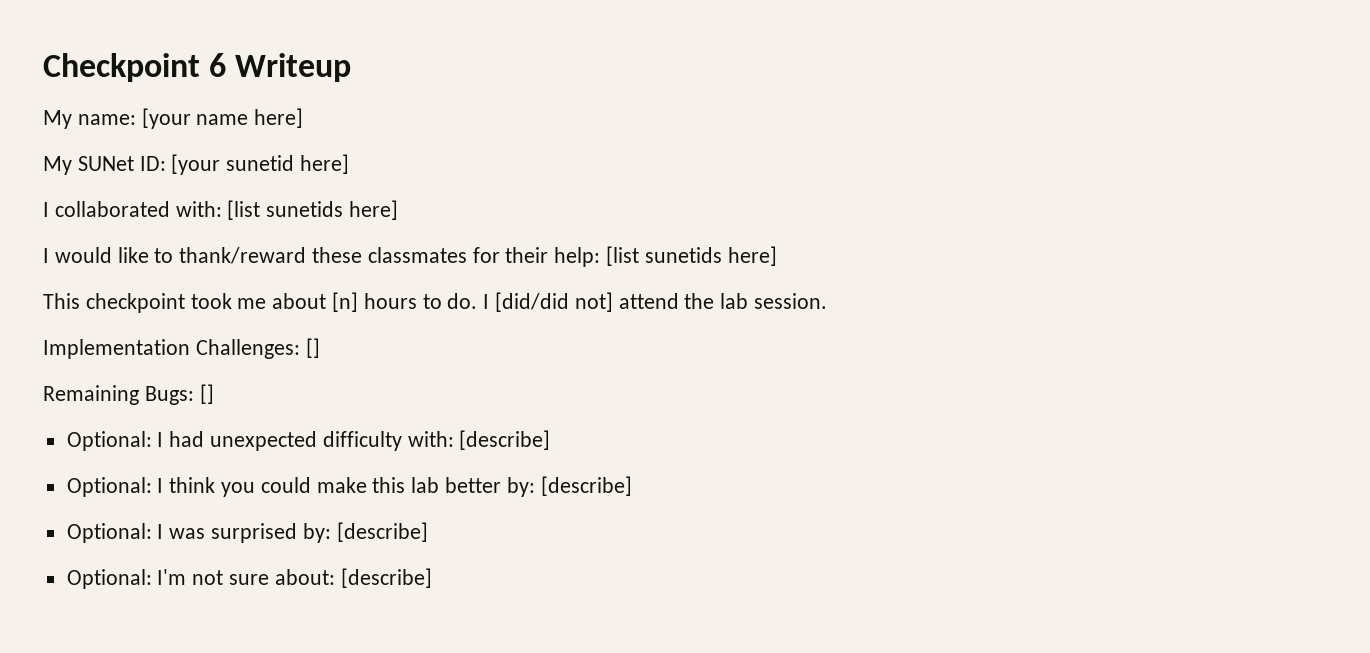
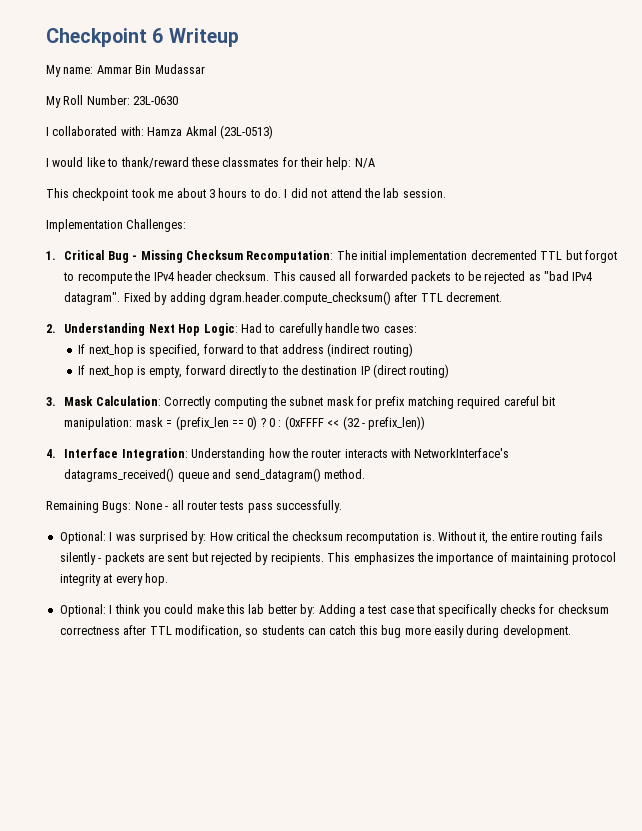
- My name: [your name here]
- My SUNet ID: [your sunetid here]
+ My name: Ammar Bin Mudassar
+ My Roll Number: 23L-0630
- I collaborated with: [list sunetids here]
+ I collaborated with: Hamza Akmal (23L-0513)
- I would like to thank/reward these classmates for their help: [list sunetids here]
+ I would like to thank/reward these classmates for their help: N/A
- This checkpoint took me about [n] hours to do.
+ This checkpoint took me about 3 hours to do.
- I [did/did not] attend the lab session.
+ I did not attend the lab session.
- Implementation Challenges: []
- Remaining Bugs: []
- Optional: I had unexpected difficulty with: [describe]
+ Implementation Challenges:
+ 1. Critical Bug - Missing Checksum Recomputation: The initial implementation decremented TTL but forgot to recompute the IPv4 header checksum. This caused all forwarded packets to be rejected as "bad IPv4 datagram". Fixed by adding dgram.header.compute_checksum() after TTL decrement.
+ 2. Understanding Next Hop Logic: Had to carefully handle two cases:
+ If next_hop is specified, forward to that address (indirect routing)
+ If next_hop is empty, forward directly to the destination IP (direct routing)
+ 3. Mask Calculation: Correctly computing the subnet mask for prefix matching required careful bit manipulation: mask = (prefix_len == 0) ? 0 : (0xFFFF << (32 - prefix_len))
+ 4. Interface Integration: Understanding how the router interacts with NetworkInterface's datagrams_received() queue and send_datagram() method.
+ Remaining Bugs: None - all router tests pass successfully.
+ Optional: I was surprised by: How critical the checksum recomputation is. Without it, the entire routing fails silently - packets are sent but rejected by recipients. This emphasizes the importance of maintaining protocol integrity at every hop.
- Optional: I think you could make this lab better by: [describe]
- Optional: I was surprised by: [describe]
- Optional: I'm not sure about: [describe]
+ Optional: I think you could make this lab better by: Adding a test case that specifically checks for checksum correctness after TTL modification, so students can catch this bug more easily during development.

